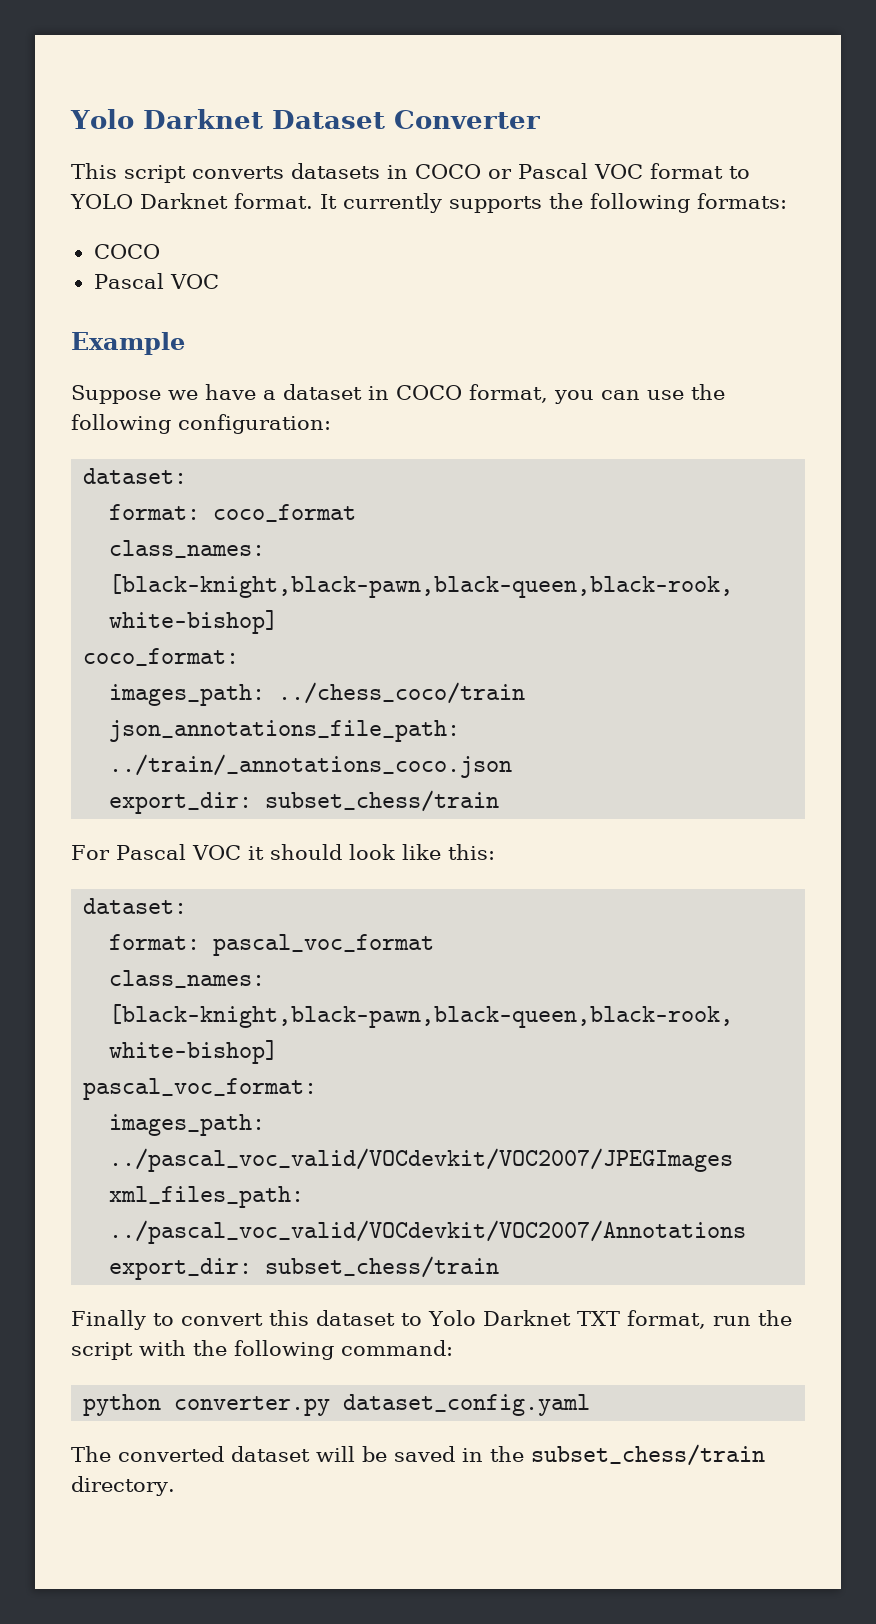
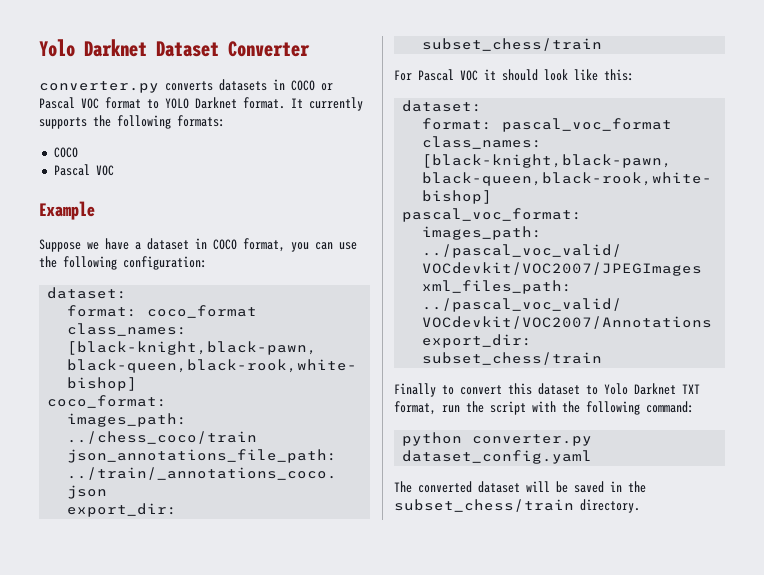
- This script converts datasets in COCO or Pascal VOC format to YOLO Darknet format.
+ converter.py converts datasets in COCO or Pascal VOC format to YOLO Darknet format.

